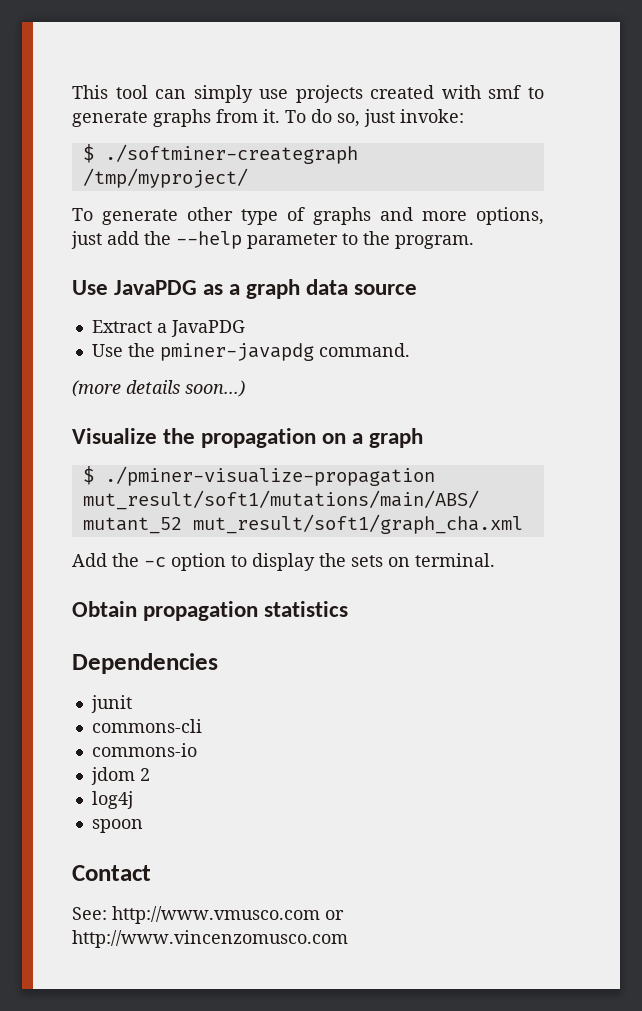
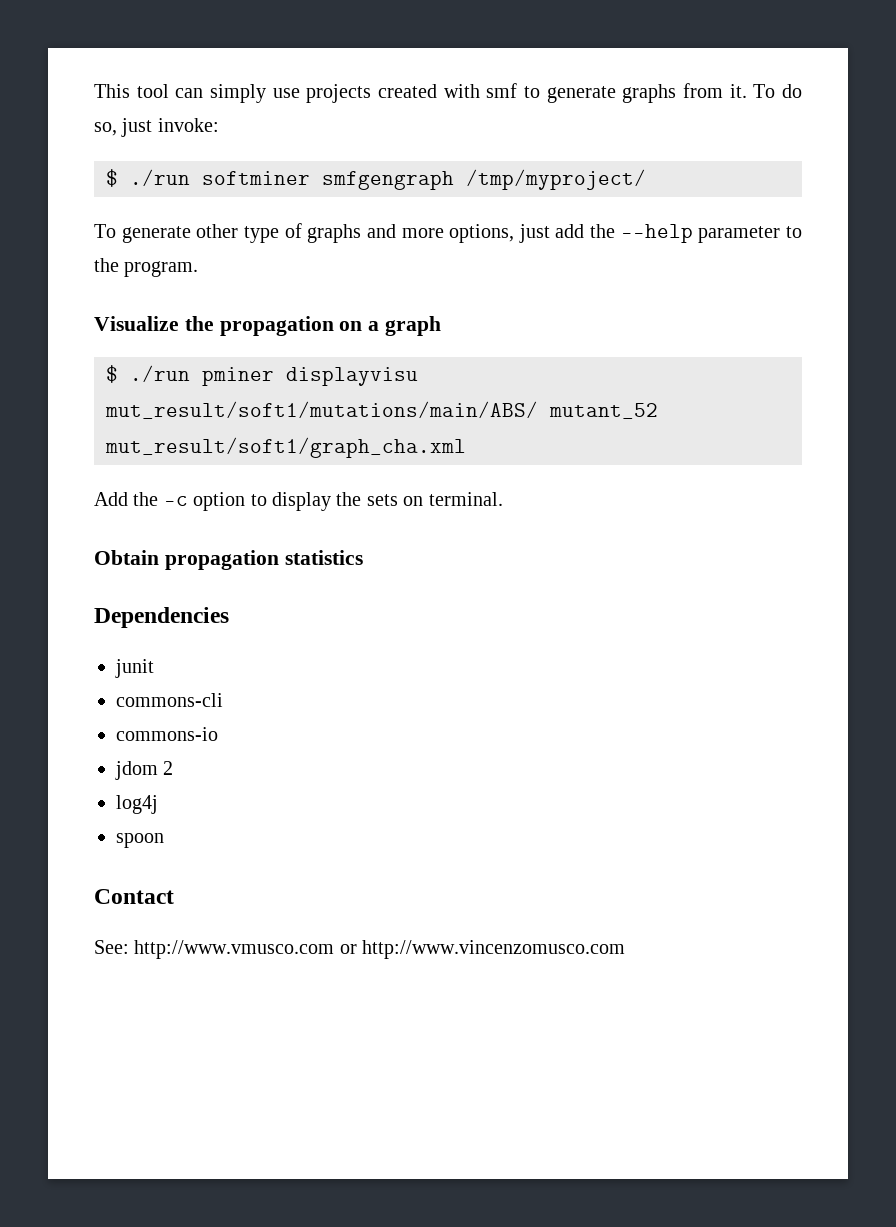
- $ ./softminer-creategraph /tmp/myproject/
+ $ ./run softminer smfgengraph /tmp/myproject/
- Use JavaPDG as a graph data source
- Extract a JavaPDG
- Use the pminer-javapdg command.
- (more details soon...)
- $ ./pminer-visualize-propagation mut_result/soft1/mutations/main/ABS/ mutant_52 mut_result/soft1/graph_cha.xml
+ $ ./run pminer displayvisu mut_result/soft1/mutations/main/ABS/ mutant_52 mut_result/soft1/graph_cha.xml

